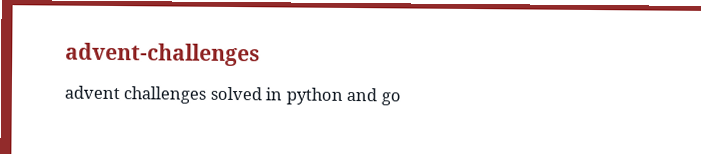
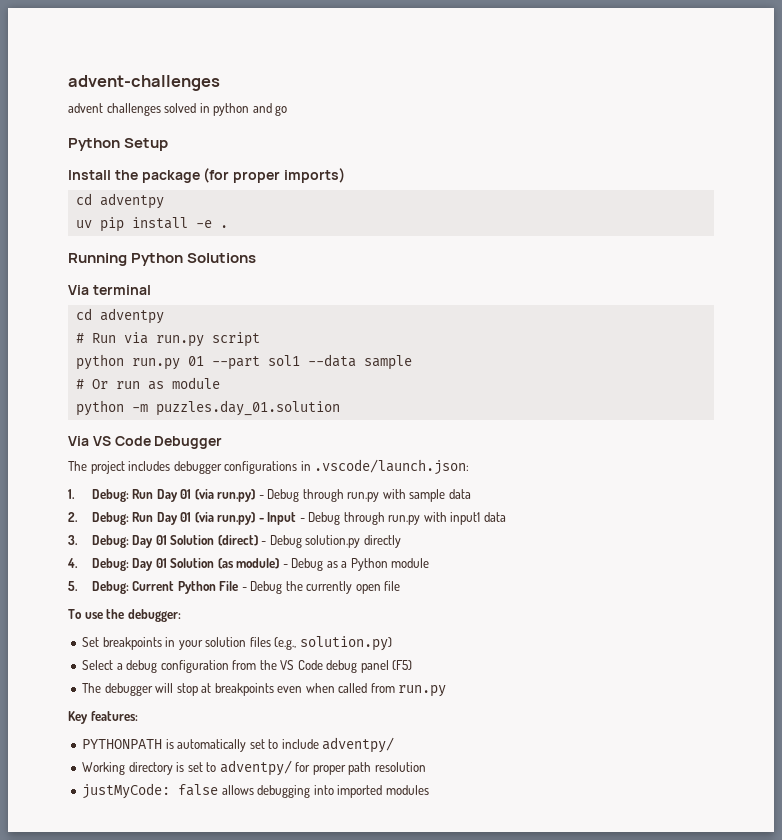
+ Python Setup
+ Install the package (for proper imports)
+ cd adventpy
+ uv pip install -e .
+ Running Python Solutions
+ Via terminal
+ cd adventpy
+ # Run via run.py script
+ python run.py 01 --part sol1 --data sample
+ # Or run as module
+ python -m puzzles.day_01.solution
+ Via VS Code Debugger
+ The project includes debugger configurations in .vscode/launch.json:
+ 1. Debug: Run Day 01 (via run.py) - Debug through run.py with sample data
+ 2. Debug: Run Day 01 (via run.py) - Input - Debug through run.py with input1 data
+ 3. Debug: Day 01 Solution (direct) - Debug solution.py directly
+ 4. Debug: Day 01 Solution (as module) - Debug as a Python module
+ 5. Debug: Current Python File - Debug the currently open file
+ To use the debugger:
+ Set breakpoints in your solution files (e.g., solution.py)
+ Select a debug configuration from the VS Code debug panel (F5)
+ The debugger will stop at breakpoints even when called from run.py
+ Key features:
+ PYTHONPATH is automatically set to include adventpy/
+ Working directory is set to adventpy/ for proper path resolution
+ justMyCode: false allows debugging into imported modules

